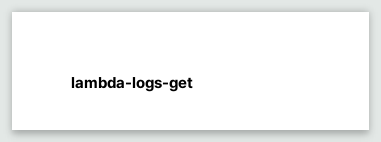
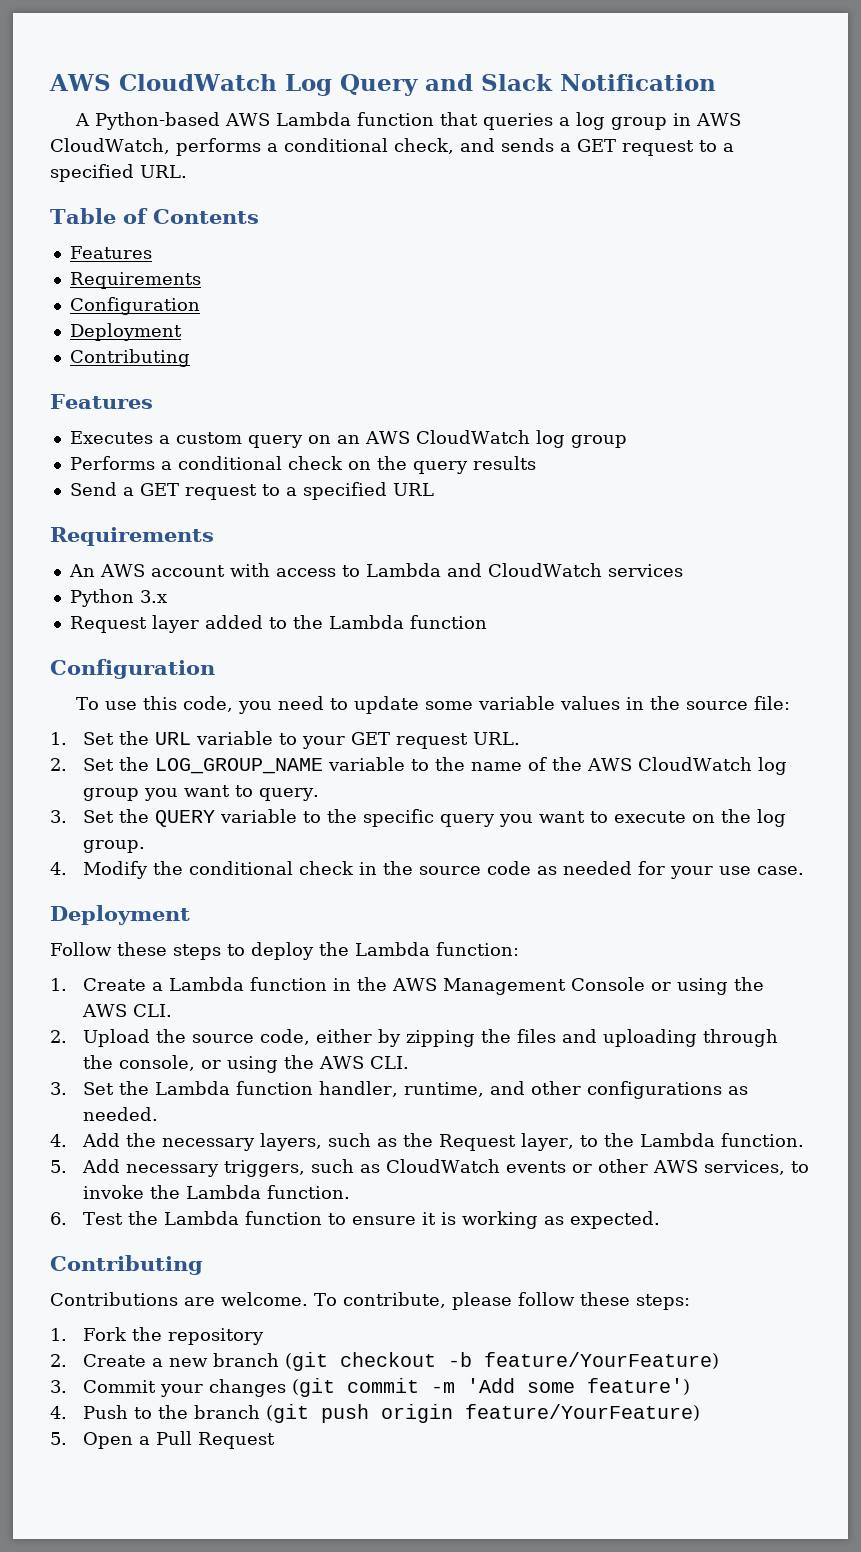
- lambda-logs-get
+ AWS CloudWatch Log Query and Slack Notification
+ A Python-based AWS Lambda function that queries a log group in AWS CloudWatch, performs a conditional check, and sends a GET request to a specified URL.
+ Table of Contents
+ Features
+ Requirements
+ Configuration
+ Deployment
+ Contributing
+ Features
+ Executes a custom query on an AWS CloudWatch log group
+ Performs a conditional check on the query results
+ Send a GET request to a specified URL
+ Requirements
+ An AWS account with access to Lambda and CloudWatch services
+ Python 3.x
+ Request layer added to the Lambda function
+ Configuration
+ To use this code, you need to update some variable values in the source file:
+ 1. Set the URL variable to your GET request URL.
+ 2. Set the LOG_GROUP_NAME variable to the name of the AWS CloudWatch log group you want to query.
+ 3. Set the QUERY variable to the specific query you want to execute on the log group.
+ 4. Modify the conditional check in the source code as needed for your use case.
+ Deployment
+ Follow these steps to deploy the Lambda function:
+ 1. Create a Lambda function in the AWS Management Console or using the AWS CLI.
+ 2. Upload the source code, either by zipping the files and uploading through the console, or using the AWS CLI.
+ 3. Set the Lambda function handler, runtime, and other configurations as needed.
+ 4. Add the necessary layers, such as the Request layer, to the Lambda function.
+ 5. Add necessary triggers, such as CloudWatch events or other AWS services, to invoke the Lambda function.
+ 6. Test the Lambda function to ensure it is working as expected.
+ Contributing
+ Contributions are welcome. To contribute, please follow these steps:
+ 1. Fork the repository
+ 2. Create a new branch (git checkout -b feature/YourFeature)
+ 3. Commit your changes (git commit -m 'Add some feature')
+ 4. Push to the branch (git push origin feature/YourFeature)
+ 5. Open a Pull Request

